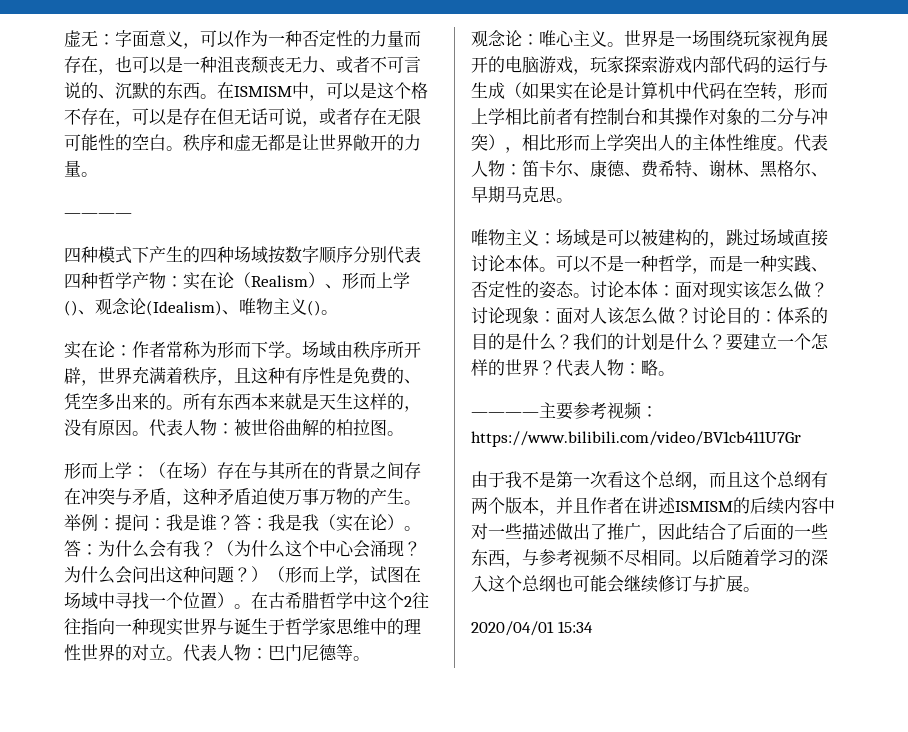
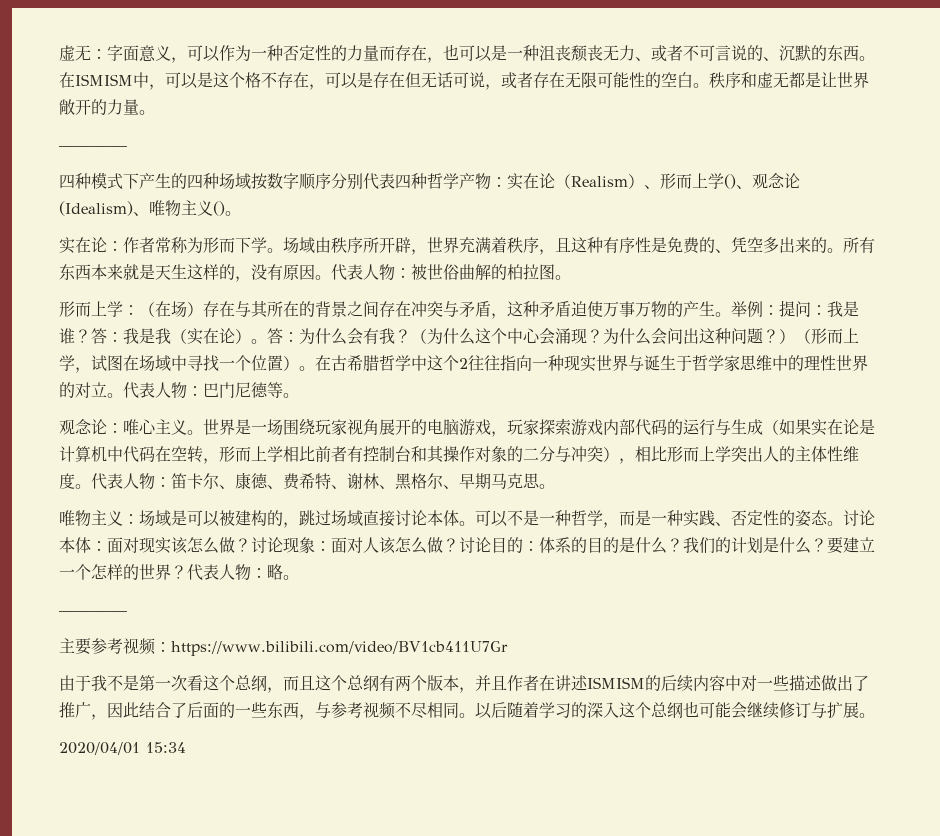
  代表人物：略。
- ————主要参考视频：https://www.bilibili.com/video/BV1cb411U7Gr
+ ————
+ 主要参考视频：https://www.bilibili.com/video/BV1cb411U7Gr

